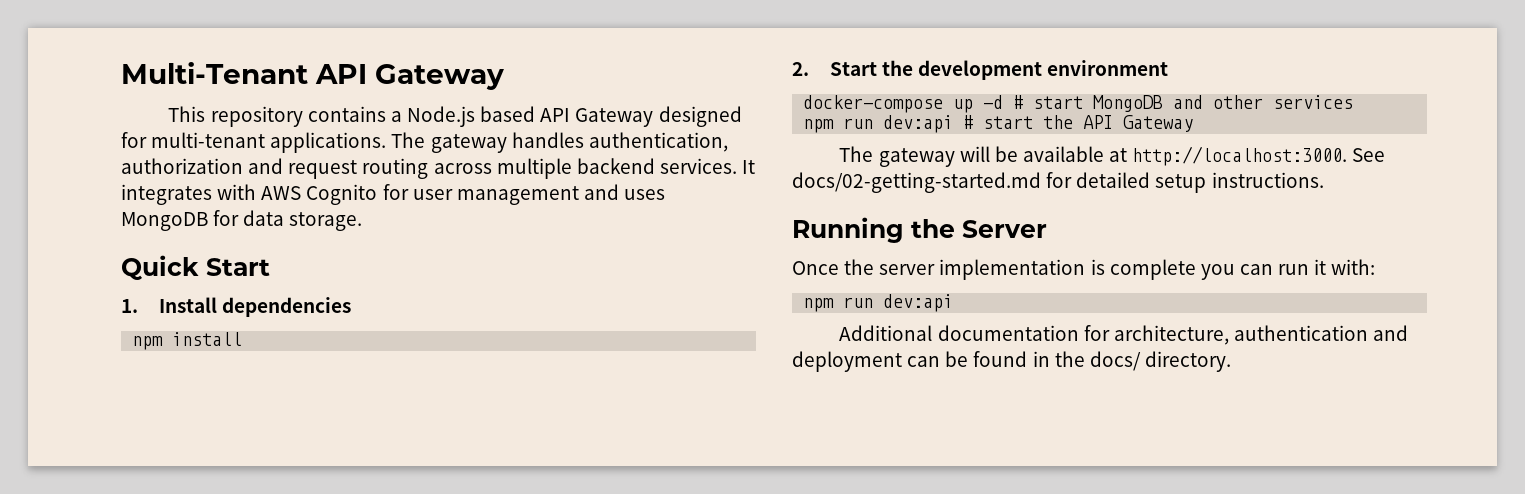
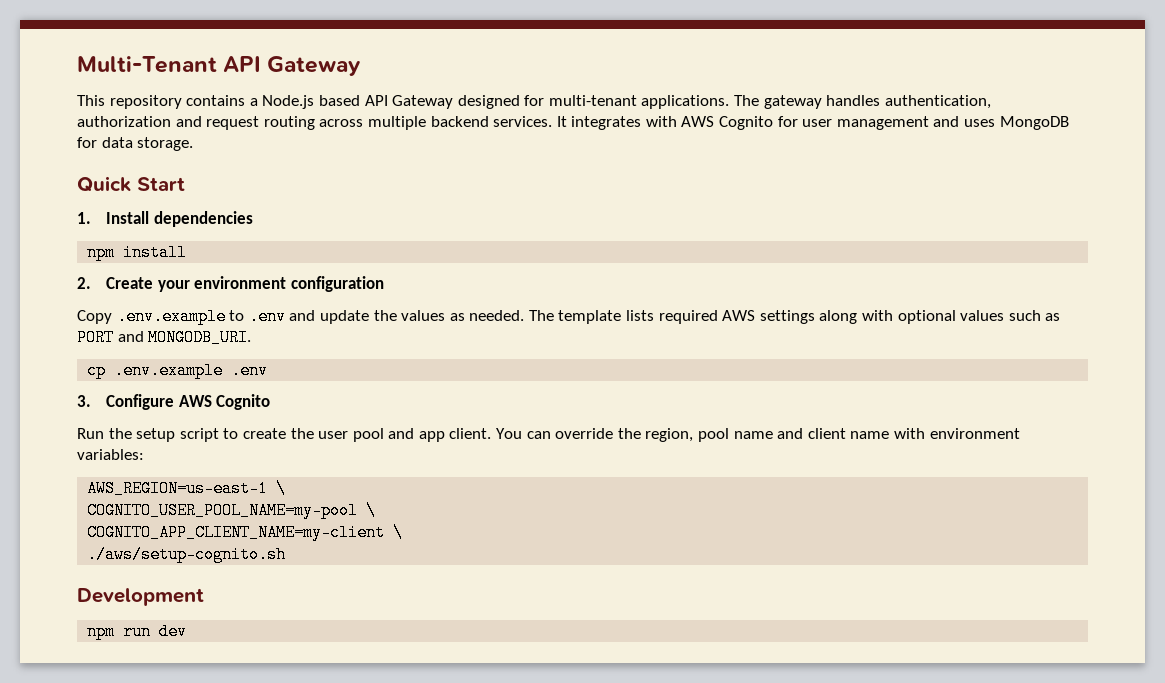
- 2. Start the development environment
- docker-compose up -d # start MongoDB and other services
- npm run dev:api # start the API Gateway
- The gateway will be available at http://localhost:3000. See docs/02-getting-started.md for detailed setup instructions.
- Running the Server
- Once the server implementation is complete you can run it with:
- npm run dev:api
- Additional documentation for architecture, authentication and deployment can be found in the docs/ directory.
+ 2. Create your environment configuration
+ Copy .env.example to .env and update the values as needed. The template lists required AWS settings along with optional values such as PORT and MONGODB_URI.
+ cp .env.example .env
+ 3. Configure AWS Cognito
+ Run the setup script to create the user pool and app client. You can override the region, pool name and client name with environment variables:
+ AWS_REGION=us-east-1 \
+ COGNITO_USER_POOL_NAME=my-pool \
+ COGNITO_APP_CLIENT_NAME=my-client \
+ ./aws/setup-cognito.sh
+ Development
+ npm run dev

